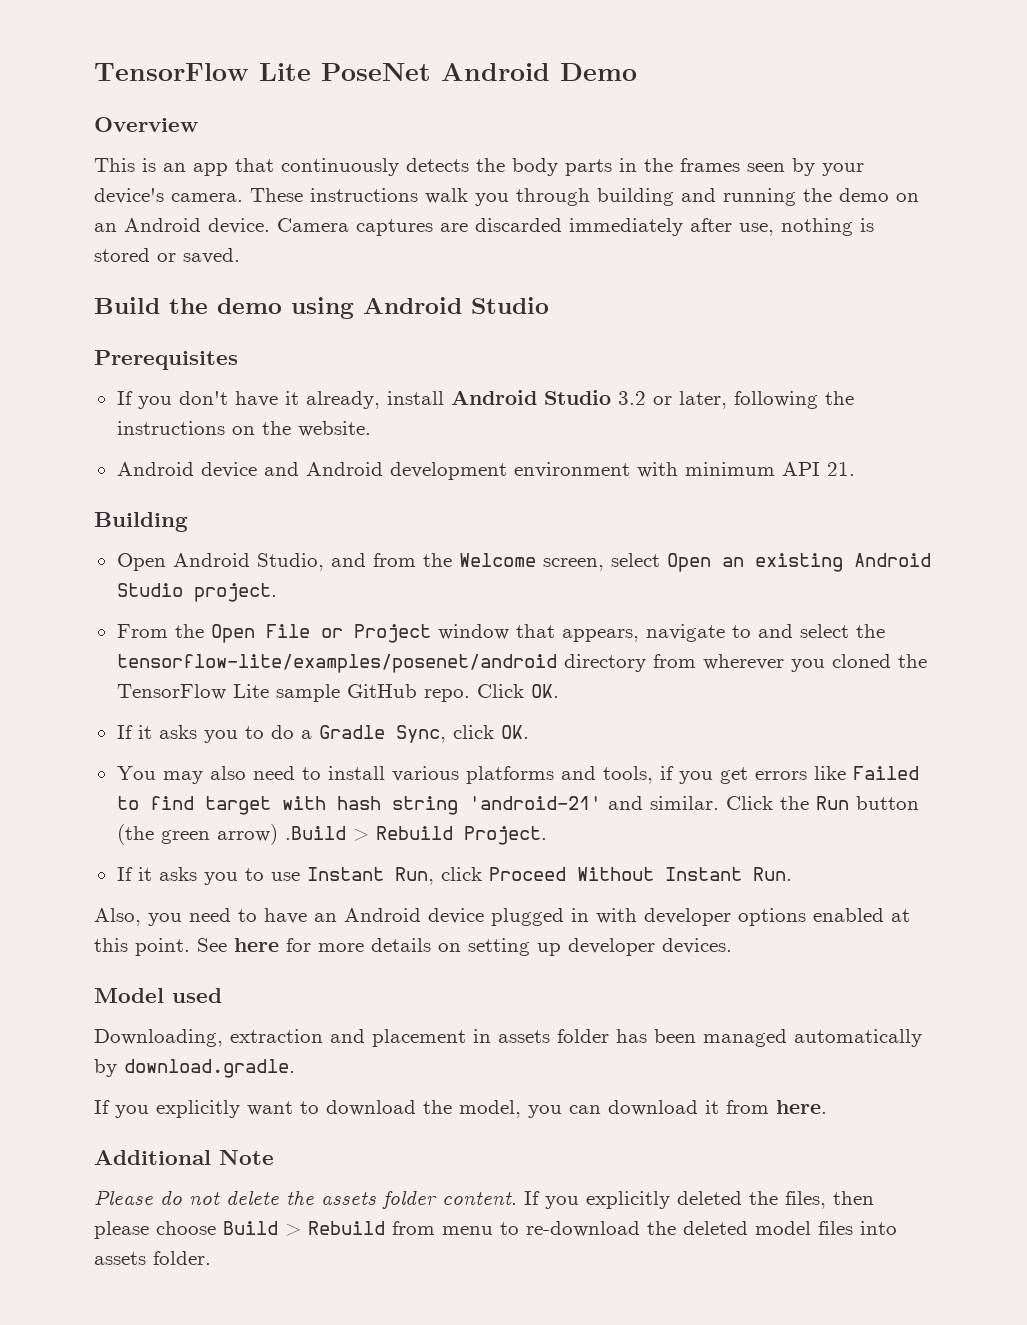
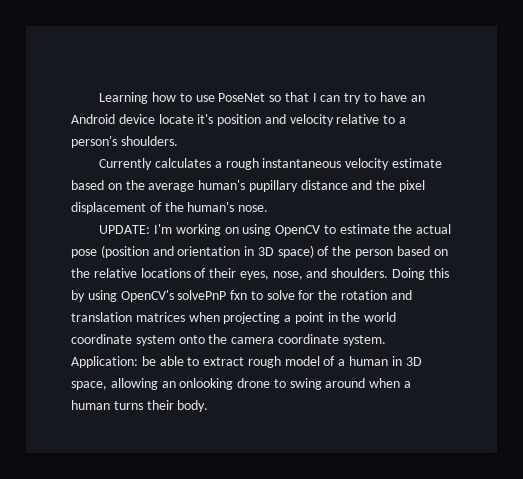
- TensorFlow Lite PoseNet Android Demo
- Overview
- This is an app that continuously detects the body parts in the frames seen by your device's camera. These instructions walk you through building and running the demo on an Android device. Camera captures are discarded immediately after use, nothing is stored or saved.
- Build the demo using Android Studio
- Prerequisites
- If you don't have it already, install Android Studio 3.2 or later, following the instructions on the website.
- Android device and Android development environment with minimum API 21.
- Building
- Open Android Studio, and from the Welcome screen, select Open an existing Android Studio project.
- From the Open File or Project window that appears, navigate to and select the tensorflow-lite/examples/posenet/android directory from wherever you cloned the TensorFlow Lite sample GitHub repo. Click OK.
- If it asks you to do a Gradle Sync, click OK.
- You may also need to install various platforms and tools, if you get errors like Failed to find target with hash string 'android-21' and similar. Click the Run button (the green arrow) .Build > Rebuild Project.
- If it asks you to use Instant Run, click Proceed Without Instant Run.
- Also, you need to have an Android device plugged in with developer options enabled at this point. See here for more details on setting up developer devices.
- Model used
- Downloading, extraction and placement in assets folder has been managed automatically by download.gradle.
- If you explicitly want to download the model, you can download it from here.
- Additional Note
- Please do not delete the assets folder content. If you explicitly deleted the files, then please choose Build > Rebuild from menu to re-download the deleted model files into assets folder.
+ Learning how to use PoseNet so that I can try to have an Android device locate it's position and velocity relative to a person's shoulders.
+ Currently calculates a rough instantaneous velocity estimate based on the average human's pupillary distance and the pixel displacement of the human's nose.
+ UPDATE: I'm working on using OpenCV to estimate the actual pose (position and orientation in 3D space) of the person based on the relative locations of their eyes, nose, and shoulders. Doing this by using OpenCV's solvePnP fxn to solve for the rotation and translation matrices when projecting a point in the world coordinate system onto the camera coordinate system. Application: be able to extract rough model of a human in 3D space, allowing an onlooking drone to swing around when a human turns their body.

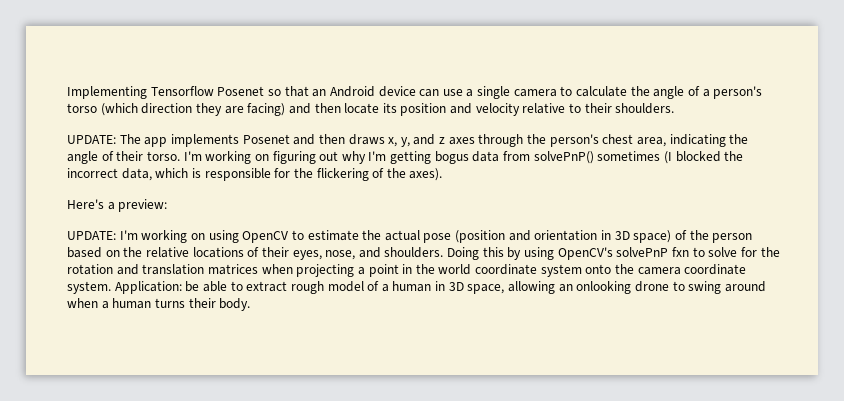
- Learning how to use PoseNet so that I can try to have an Android device locate it's position and velocity relative to a person's shoulders.
+ Implementing Tensorflow Posenet so that an Android device can use a single camera to calculate the angle of a person's torso (which direction they are facing) and then locate its position and velocity relative to their shoulders.
- Currently calculates a rough instantaneous velocity estimate based on the average human's pupillary distance and the pixel displacement of the human's nose.
+ UPDATE: The app implements Posenet and then draws x, y, and z axes through the person's chest area, indicating the angle of their torso. I'm working on figuring out why I'm getting bogus data from solvePnP() sometimes (I blocked the incorrect data, which is responsible for the flickering of the axes).
+ Here's a preview:

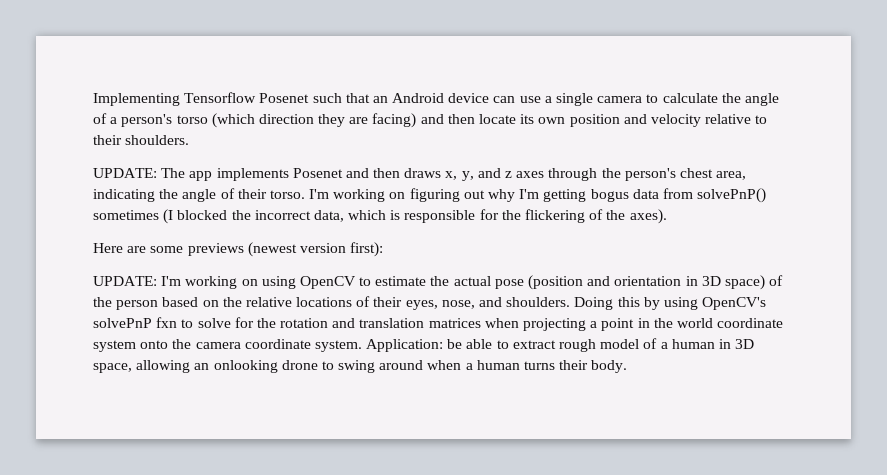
- Implementing Tensorflow Posenet so that an Android device can use a single camera to calculate the angle of a person's torso (which direction they are facing) and then locate its position and velocity relative to their shoulders.
+ Implementing Tensorflow Posenet such that an Android device can use a single camera to calculate the angle of a person's torso (which direction they are facing) and then locate its own position and velocity relative to their shoulders.
- Here's a preview:
+ Here are some previews (newest version first):

